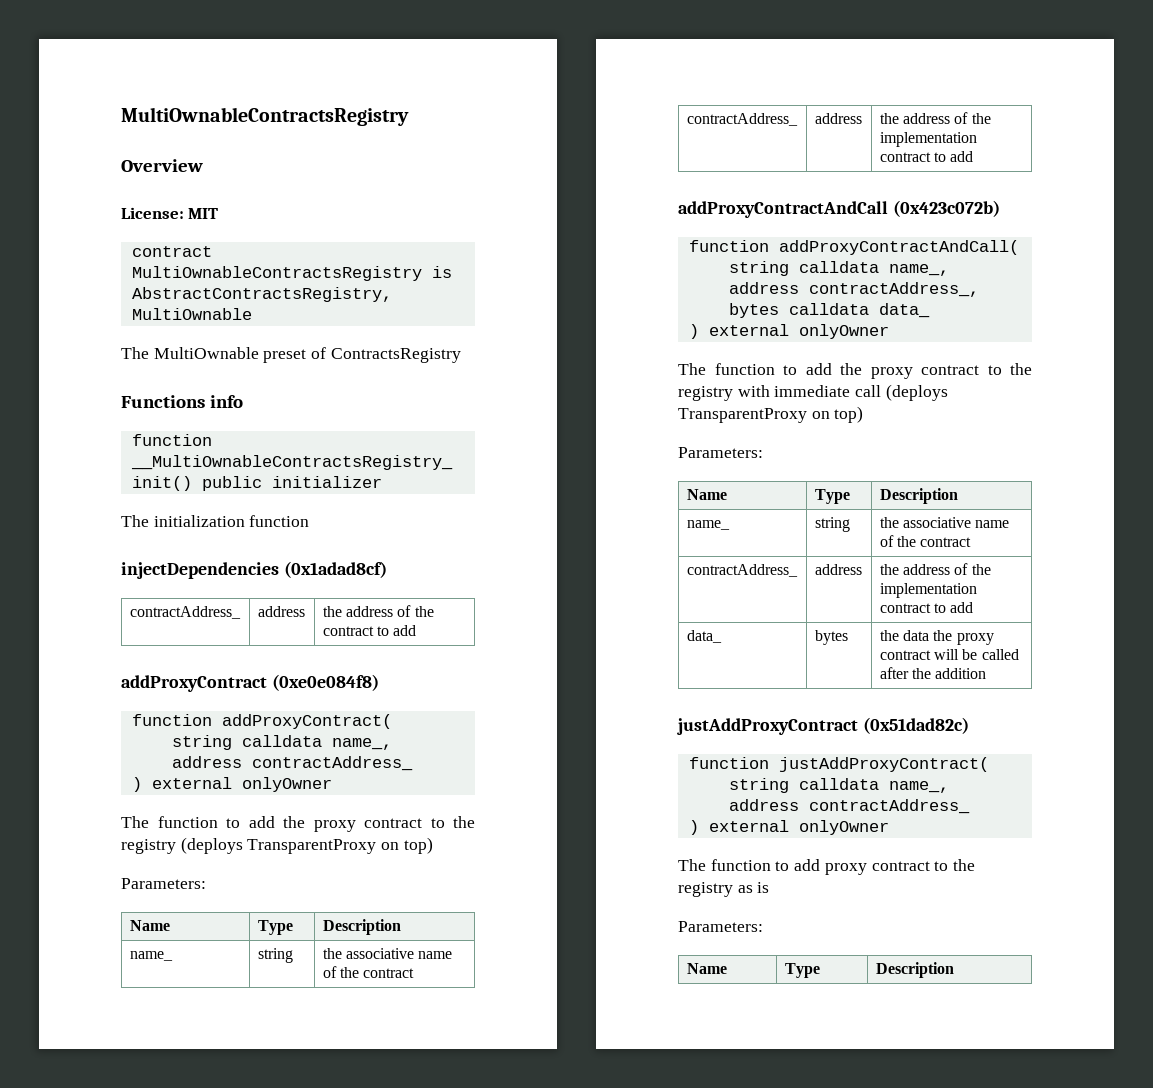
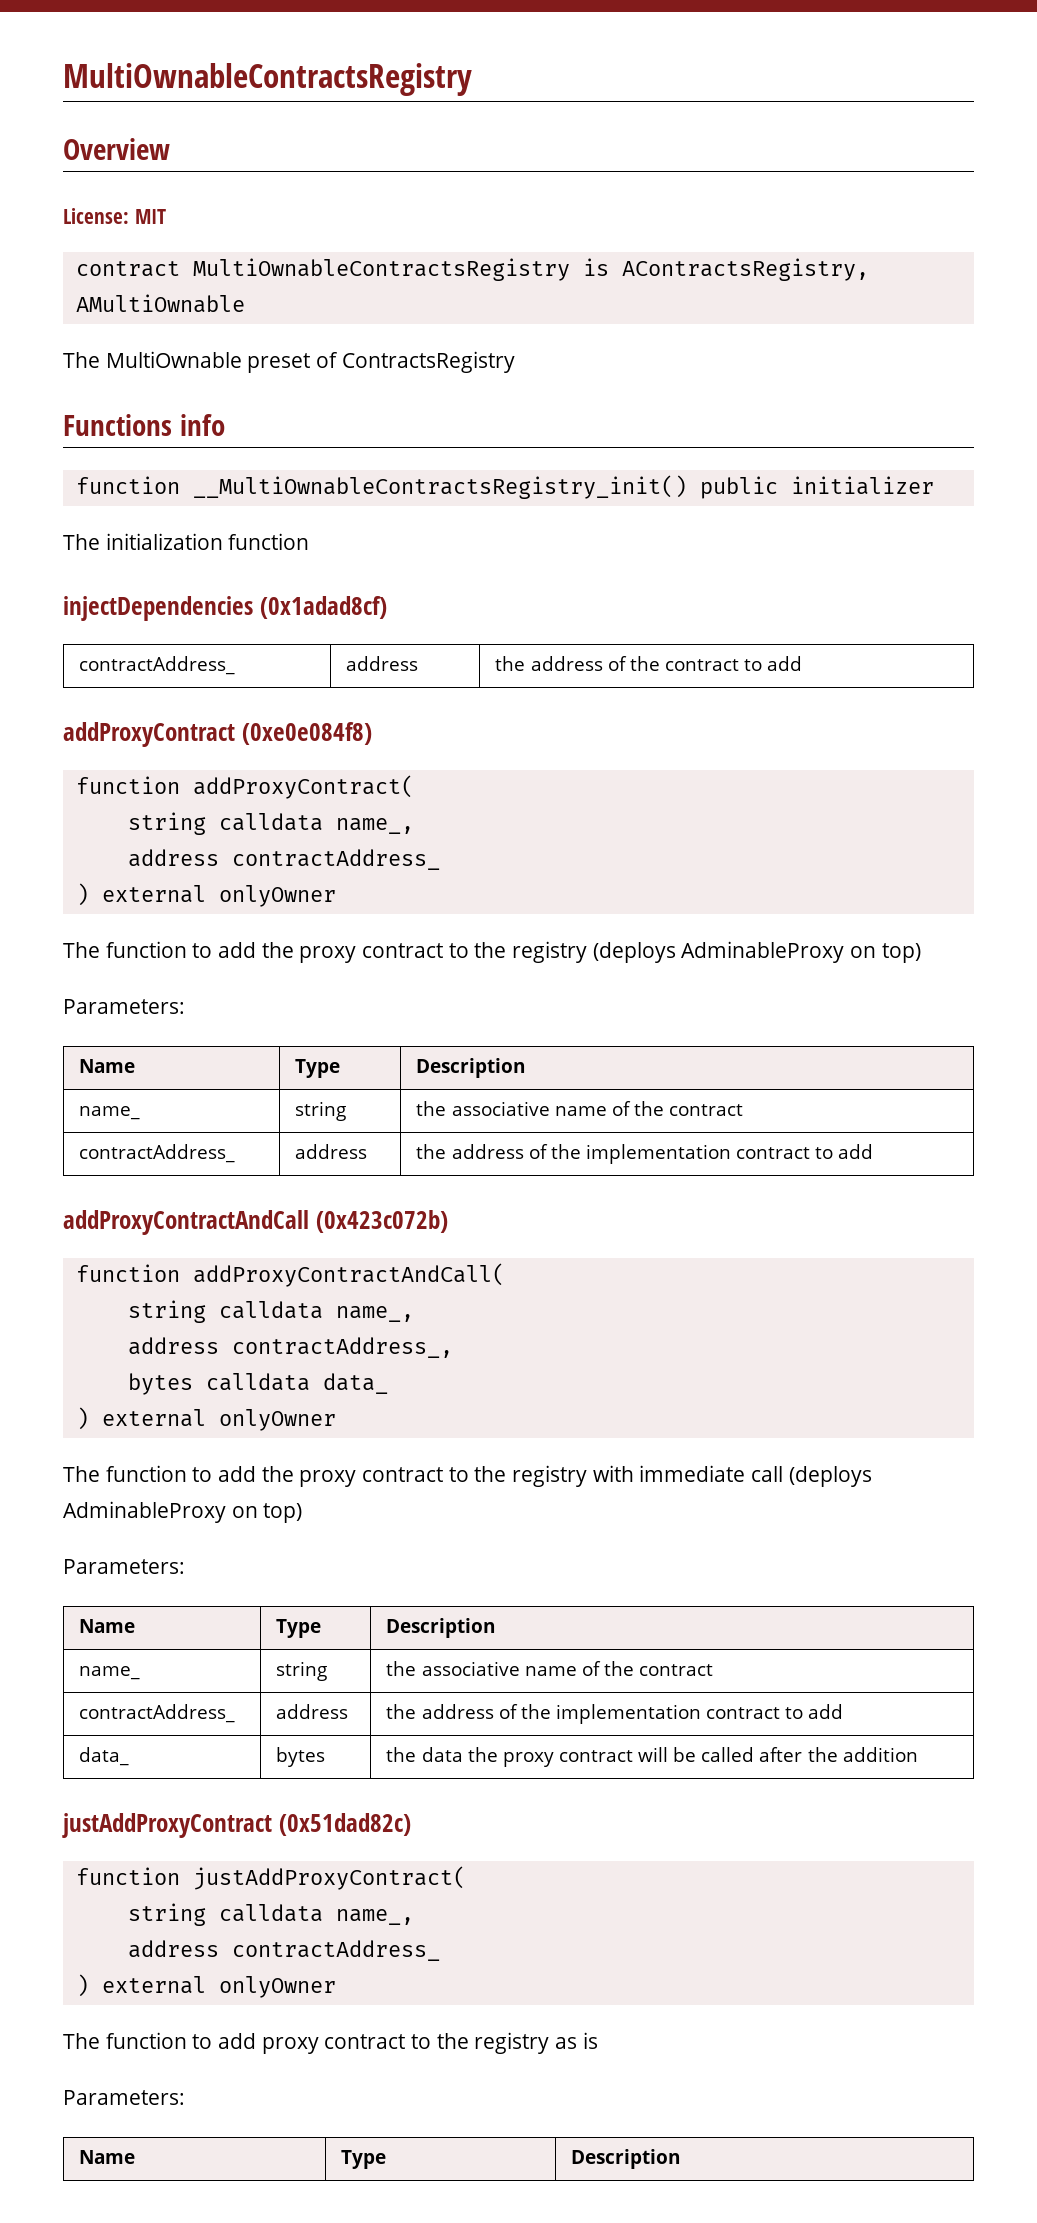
- contract MultiOwnableContractsRegistry is AbstractContractsRegistry, MultiOwnable
+ contract MultiOwnableContractsRegistry is AContractsRegistry, AMultiOwnable
- The function to add the proxy contract to the registry (deploys TransparentProxy on top)
+ The function to add the proxy contract to the registry (deploys AdminableProxy on top)
- The function to add the proxy contract to the registry with immediate call (deploys TransparentProxy on top)
+ The function to add the proxy contract to the registry with immediate call (deploys AdminableProxy on top)

